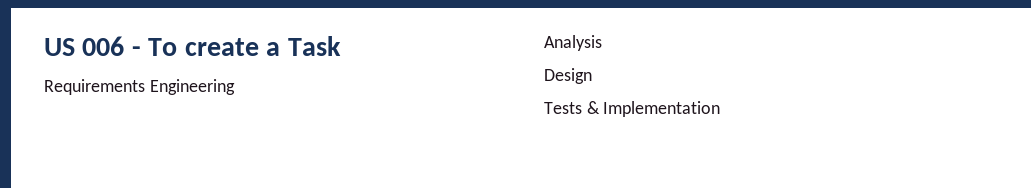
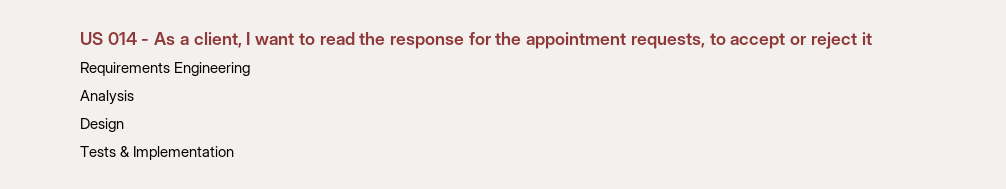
- US 006 - To create a Task
+ US 014 - As a client, I want to read the response for the appointment requests, to accept or reject it

